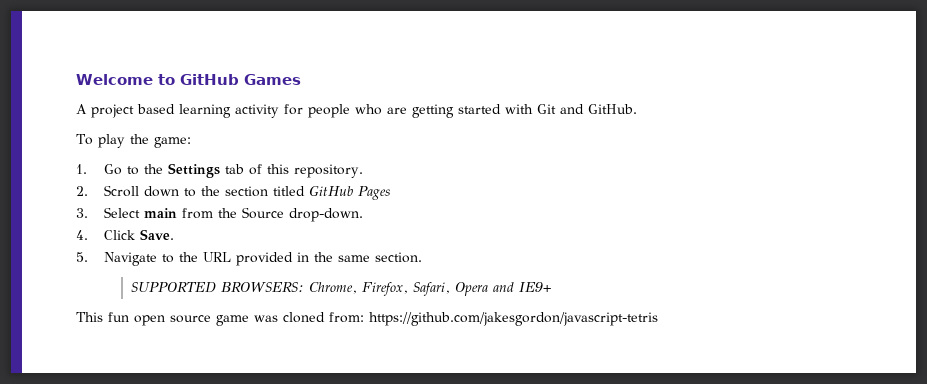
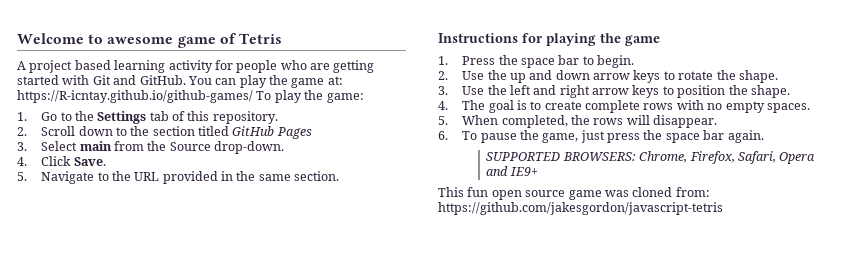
- Welcome to GitHub Games
+ Welcome to awesome game of Tetris
- A project based learning activity for people who are getting started with Git and GitHub.
- To play the game:
+ A project based learning activity for people who are getting started with Git and GitHub. You can play the game at: https://R-icntay.github.io/github-games/ To play the game:
+ Instructions for playing the game
+ 1. Press the space bar to begin.
+ 2. Use the up and down arrow keys to rotate the shape.
+ 3. Use the left and right arrow keys to position the shape.
+ 4. The goal is to create complete rows with no empty spaces.
+ 5. When completed, the rows will disappear.
+ 6. To pause the game, just press the space bar again.

